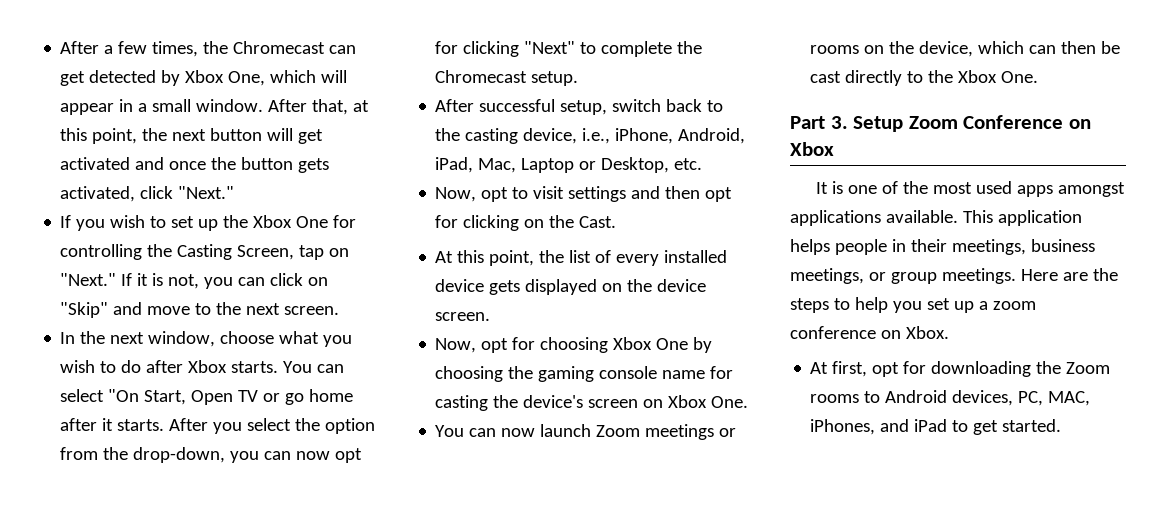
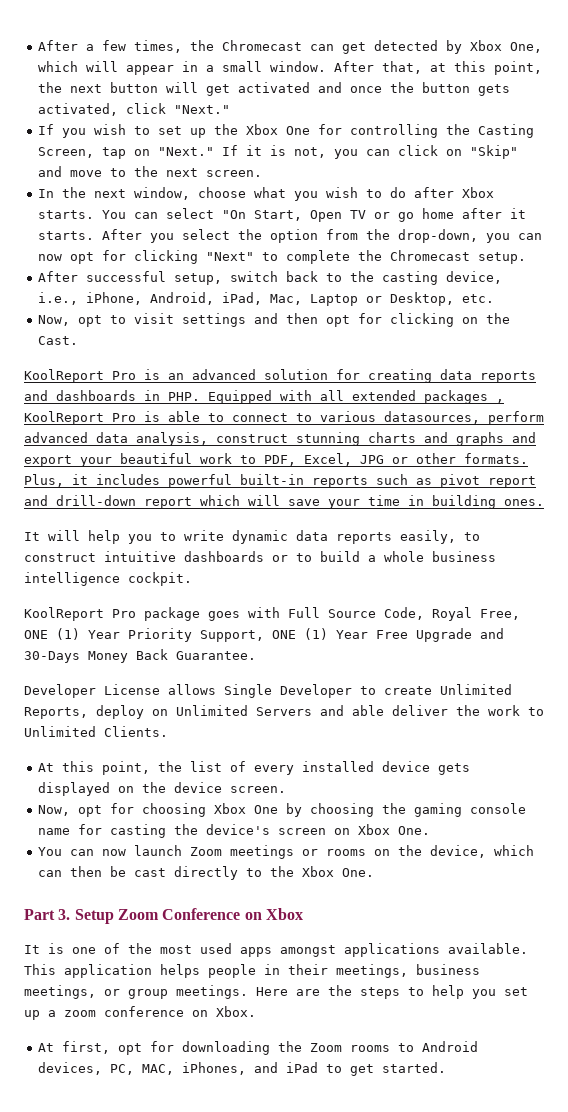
+ KoolReport Pro is an advanced solution for creating data reports and dashboards in PHP. Equipped with all extended packages , KoolReport Pro is able to connect to various datasources, perform advanced data analysis, construct stunning charts and graphs and export your beautiful work to PDF, Excel, JPG or other formats. Plus, it includes powerful built-in reports such as pivot report and drill-down report which will save your time in building ones.
+ It will help you to write dynamic data reports easily, to construct intuitive dashboards or to build a whole business intelligence cockpit.
+ KoolReport Pro package goes with Full Source Code, Royal Free, ONE (1) Year Priority Support, ONE (1) Year Free Upgrade and 30-Days Money Back Guarantee.
+ Developer License allows Single Developer to create Unlimited Reports, deploy on Unlimited Servers and able deliver the work to Unlimited Clients.

